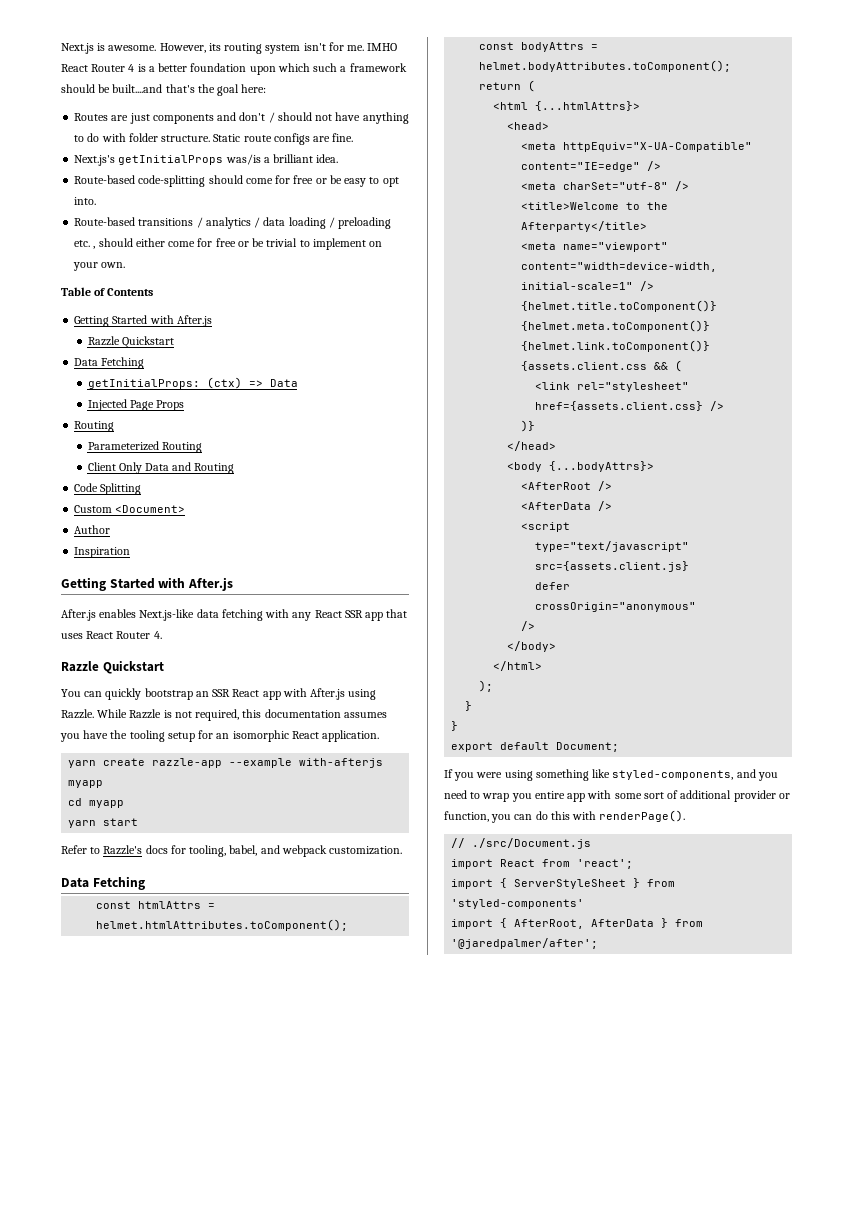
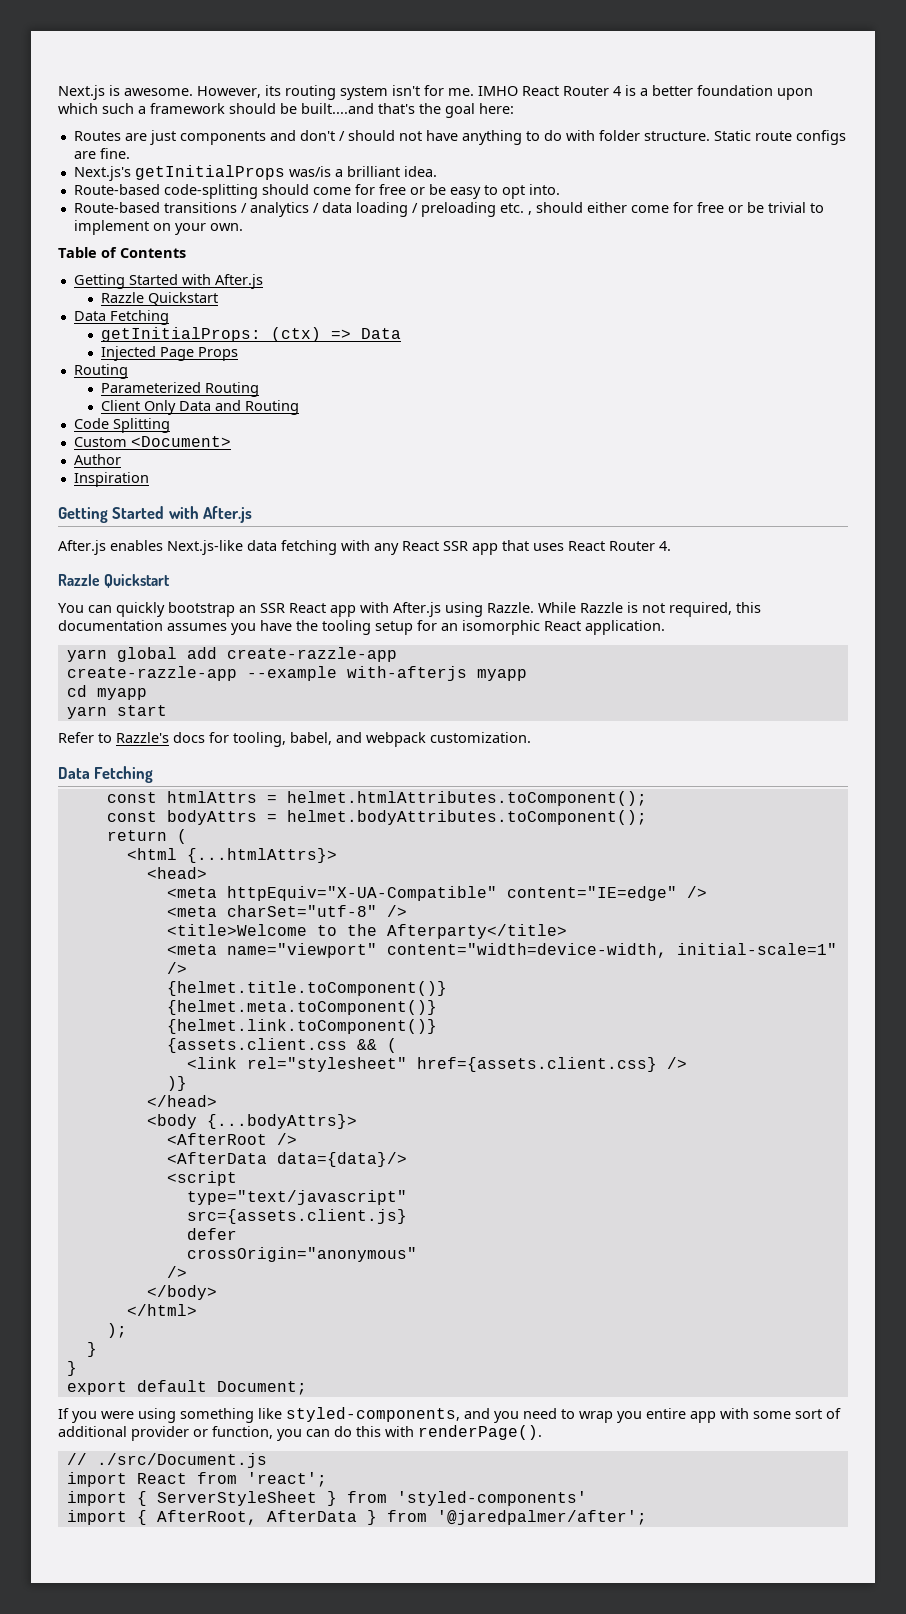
- yarn create razzle-app --example with-afterjs myapp
+ yarn global add create-razzle-app
+ create-razzle-app --example with-afterjs myapp
- <AfterData />
+ <AfterData data={data}/>

